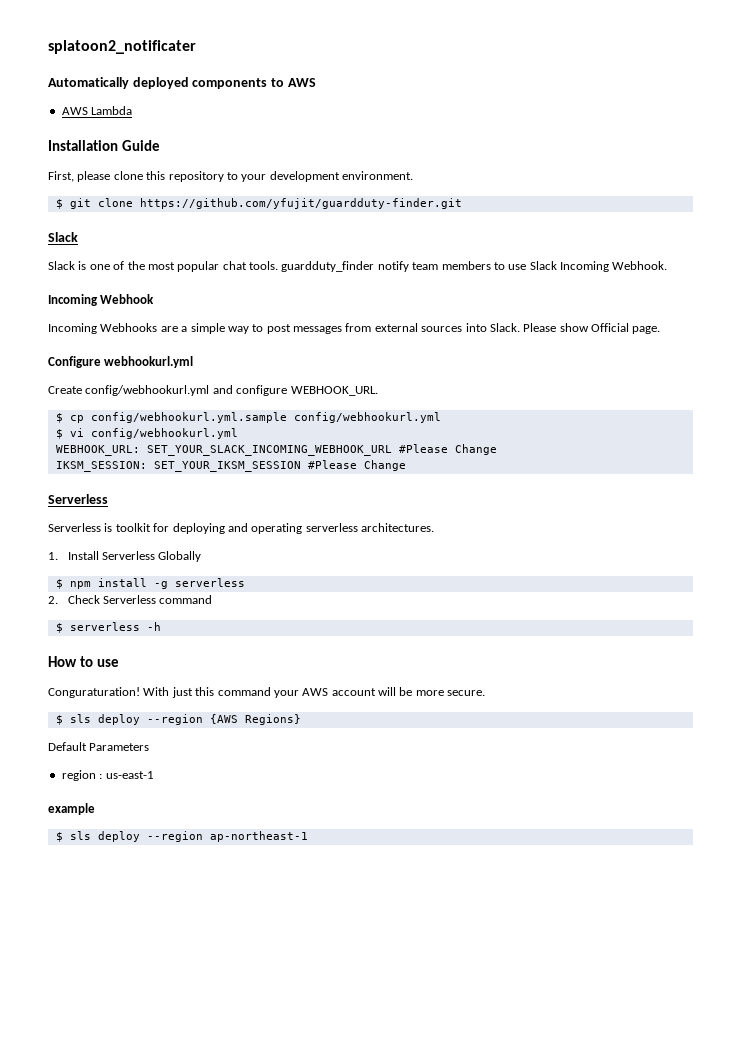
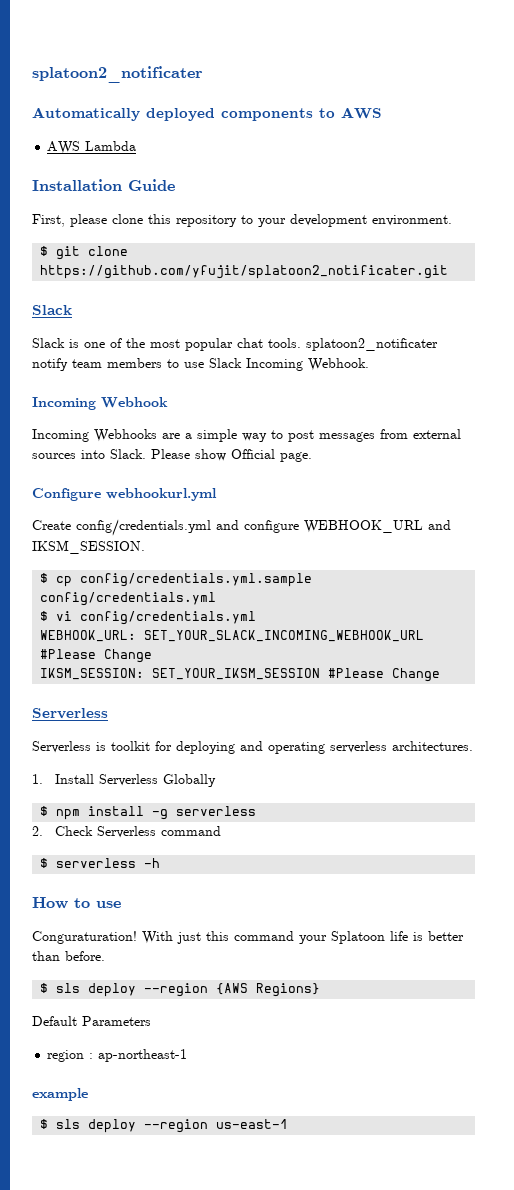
- $ git clone https://github.com/yfujit/guardduty-finder.git
+ $ git clone https://github.com/yfujit/splatoon2_notificater.git
- Slack is one of the most popular chat tools. guardduty_finder notify team members to use Slack Incoming Webhook.
+ Slack is one of the most popular chat tools. splatoon2_notificater notify team members to use Slack Incoming Webhook.
- Create config/webhookurl.yml and configure WEBHOOK_URL.
+ Create config/credentials.yml and configure WEBHOOK_URL and IKSM_SESSION.
- $ cp config/webhookurl.yml.sample config/webhookurl.yml
+ $ cp config/credentials.yml.sample config/credentials.yml
- $ vi config/webhookurl.yml
+ $ vi config/credentials.yml
- With just this command your AWS account will be more secure.
+ With just this command your Splatoon life is better than before.
- region : us-east-1
+ region : ap-northeast-1
- $ sls deploy --region ap-northeast-1
+ $ sls deploy --region us-east-1

